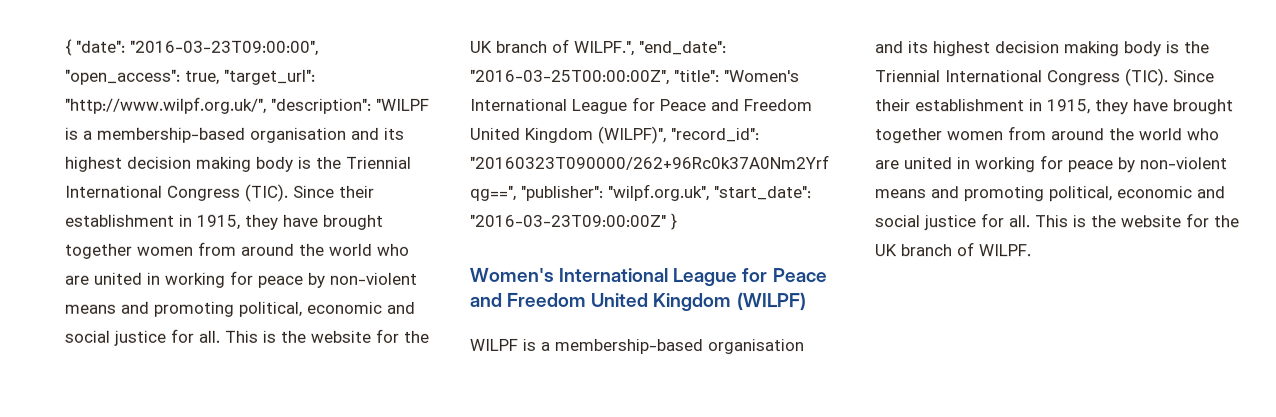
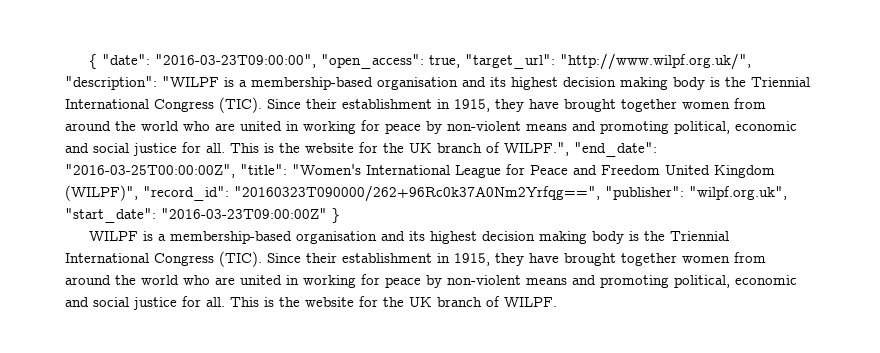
- Women's International League for Peace and Freedom United Kingdom (WILPF)

